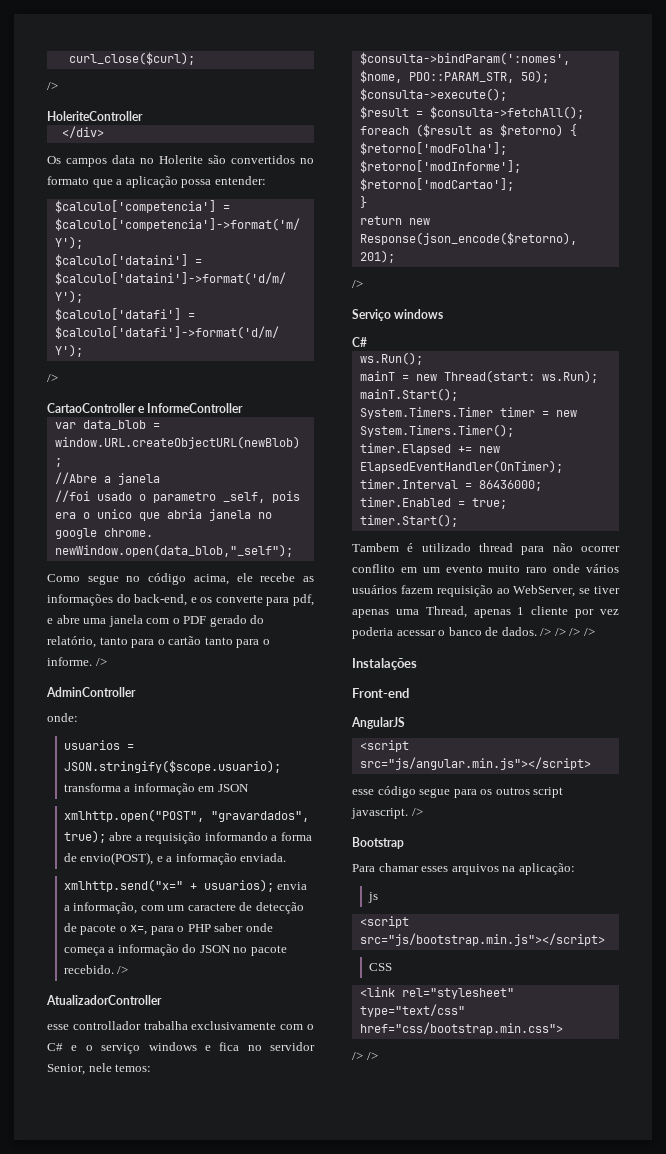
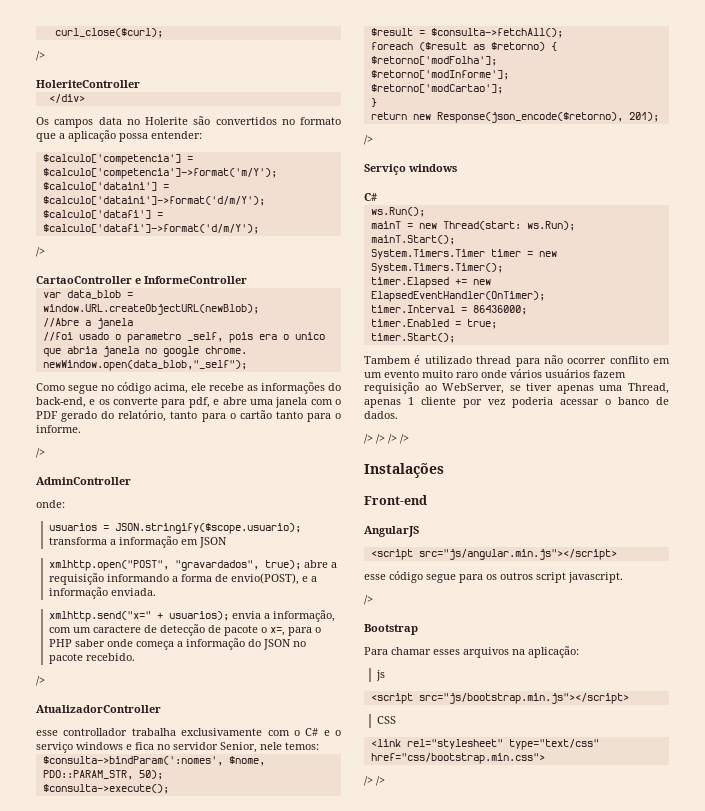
- Como segue no código acima, ele recebe as informações do back-end, e os converte para pdf, e abre uma janela com o PDF gerado do relatório, tanto para o cartão tanto para o informe. />
+ Como segue no código acima, ele recebe as informações do back-end, e os converte para pdf, e abre uma janela com o PDF gerado do relatório, tanto para o cartão tanto para o informe.
+ />
- xmlhttp.send("x=" + usuarios); envia a informação, com um caractere de detecção de pacote o x=, para o PHP saber onde começa a informação do JSON no pacote recebido. />
+ xmlhttp.send("x=" + usuarios); envia a informação, com um caractere de detecção de pacote o x=, para o PHP saber onde começa a informação do JSON no pacote recebido.
+ />
- Tambem é utilizado thread para não ocorrer conflito em um evento muito raro onde vários usuários fazem requisição ao WebServer, se tiver apenas uma Thread, apenas 1 cliente por vez poderia acessar o banco de dados. /> /> /> />
+ Tambem é utilizado thread para não ocorrer conflito em um evento muito raro onde vários usuários fazem requisição ao WebServer, se tiver apenas uma Thread, apenas 1 cliente por vez poderia acessar o banco de dados.
+ /> /> /> />
- esse código segue para os outros script javascript. />
+ esse código segue para os outros script javascript.
+ />

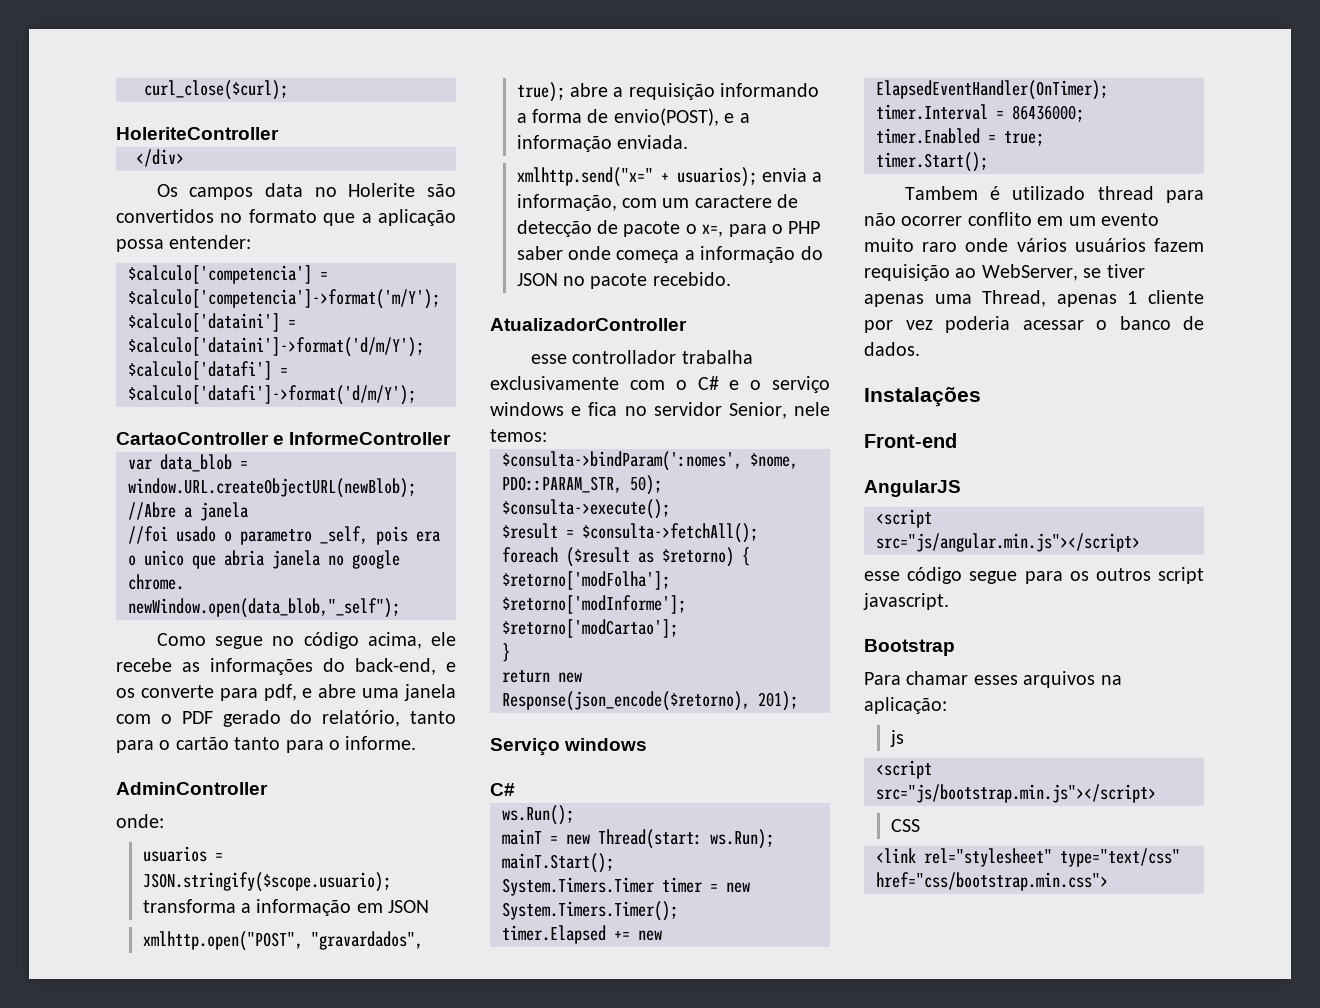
  curl_close($curl);
- />
  $calculo['datafi'] = $calculo['datafi']->format('d/m/Y');
- />
  Como segue no código acima, ele recebe as informações do back-end, e os converte para pdf, e abre uma janela com o PDF gerado do relatório, tanto para o cartão tanto para o informe.
- />
  xmlhttp.send("x=" + usuarios); envia a informação, com um caractere de detecção de pacote o x=, para o PHP saber onde começa a informação do JSON no pacote recebido.
- />
  return new Response(json_encode($retorno), 201);
- />
- /> /> /> />
  esse código segue para os outros script javascript.
- />
  <link rel="stylesheet" type="text/css" href="css/bootstrap.min.css">
- /> />

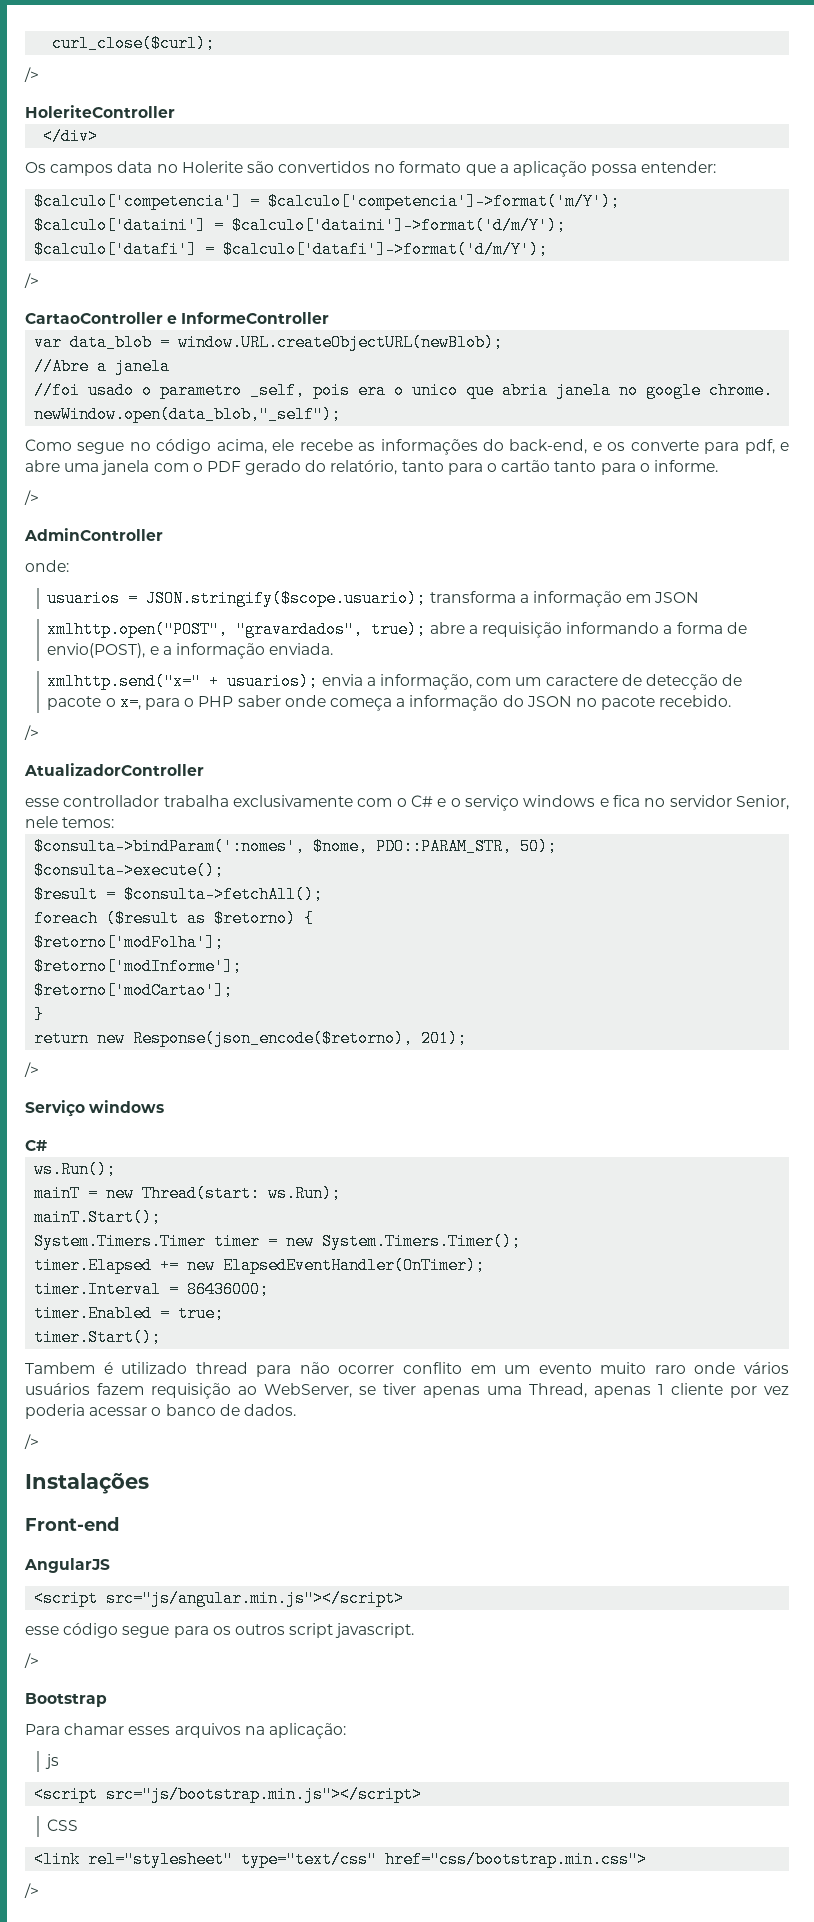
  curl_close($curl);
+ />
  $calculo['datafi'] = $calculo['datafi']->format('d/m/Y');
+ />
  Como segue no código acima, ele recebe as informações do back-end, e os converte para pdf, e abre uma janela com o PDF gerado do relatório, tanto para o cartão tanto para o informe.
+ />
  xmlhttp.send("x=" + usuarios); envia a informação, com um caractere de detecção de pacote o x=, para o PHP saber onde começa a informação do JSON no pacote recebido.
+ />
  return new Response(json_encode($retorno), 201);
+ />
  Tambem é utilizado thread para não ocorrer conflito em um evento muito raro onde vários usuários fazem requisição ao WebServer, se tiver apenas uma Thread, apenas 1 cliente por vez poderia acessar o banco de dados.
+ />
  esse código segue para os outros script javascript.
+ />
  <link rel="stylesheet" type="text/css" href="css/bootstrap.min.css">
+ />

